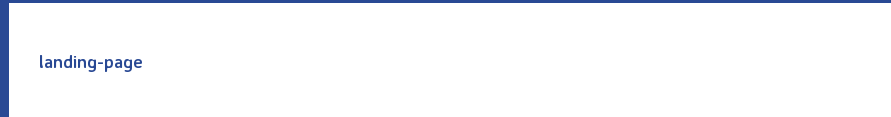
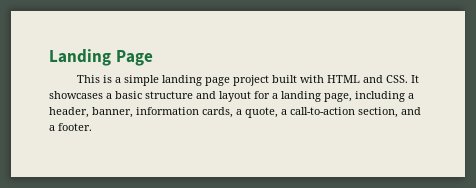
- landing-page
+ Landing Page
+ This is a simple landing page project built with HTML and CSS. It showcases a basic structure and layout for a landing page, including a header, banner, information cards, a quote, a call-to-action section, and a footer.

